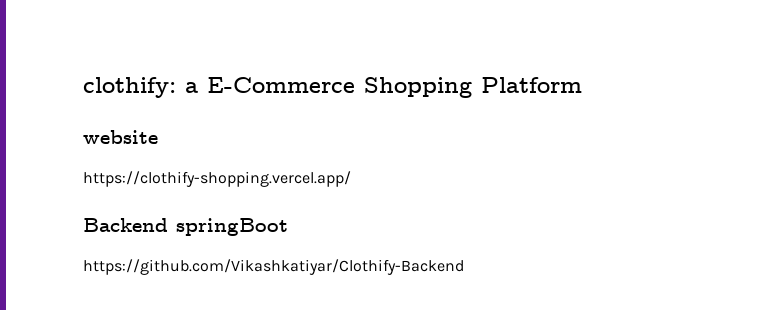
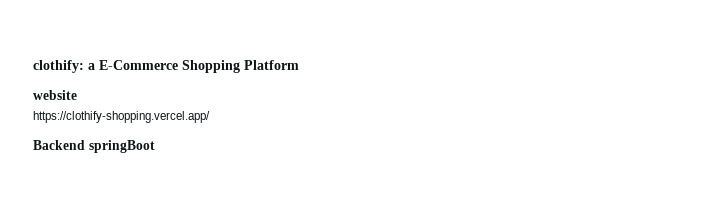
- https://github.com/Vikashkatiyar/Clothify-Backend

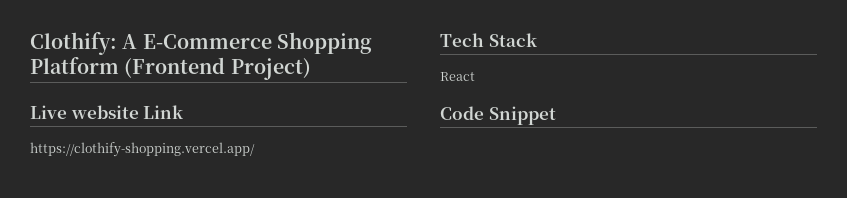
- clothify: a E-Commerce Shopping Platform
- website
+ Clothify: A E-Commerce Shopping Platform (Frontend Project)
+ Live website Link
- Backend springBoot
+ Tech Stack
+ React
+ Code Snippet

